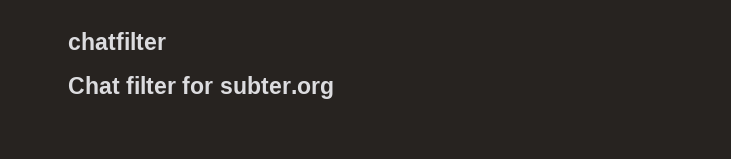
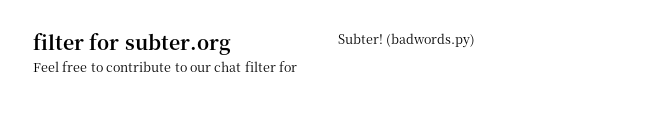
- chatfilter
- Chat filter for subter.org
+ filter for subter.org
+ Feel free to contribute to our chat filter for Subter! (badwords.py)

